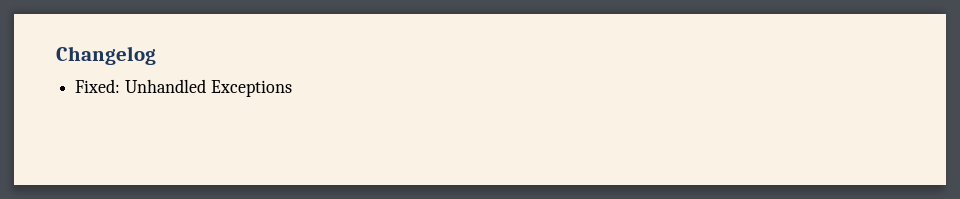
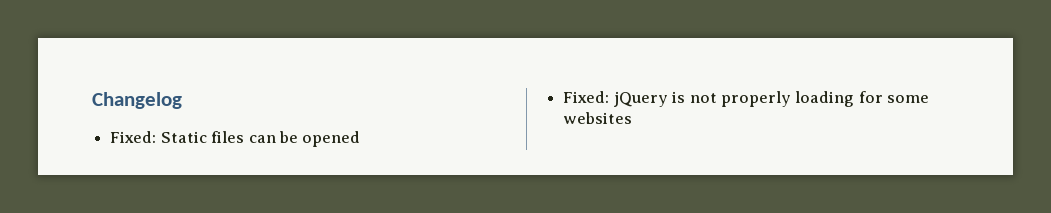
- Fixed: Unhandled Exceptions
+ Fixed: Static files can be opened
+ Fixed: jQuery is not properly loading for some websites

